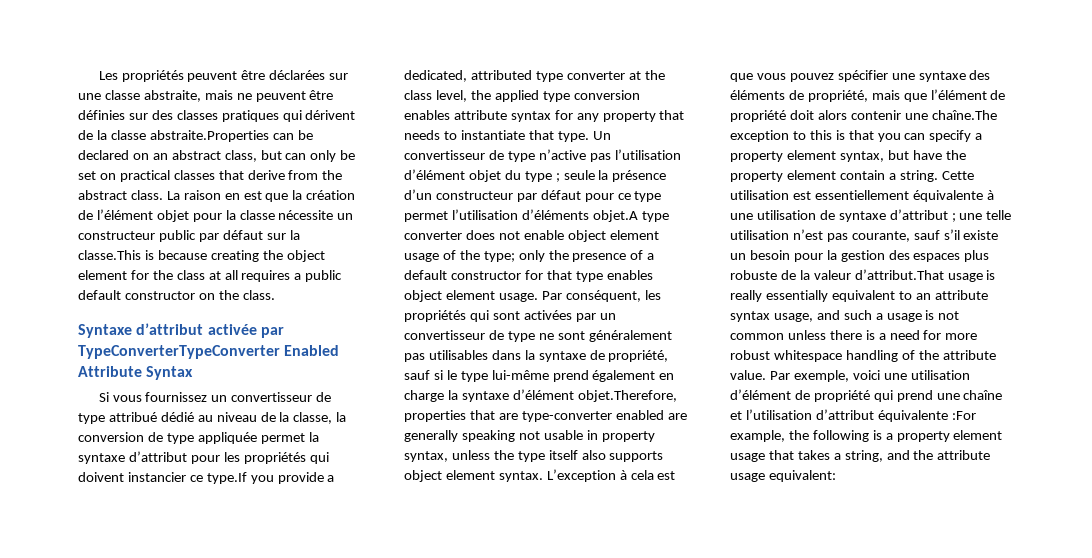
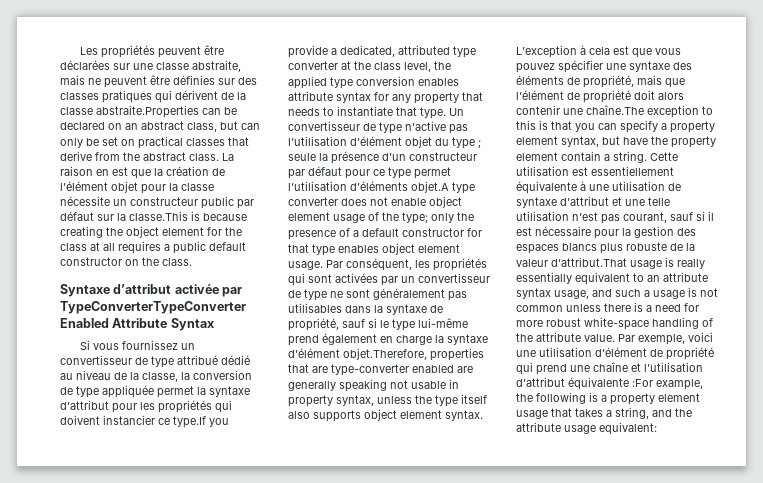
- Cette utilisation est essentiellement équivalente à une utilisation de syntaxe d’attribut ; une telle utilisation n’est pas courante, sauf s’il existe un besoin pour la gestion des espaces plus robuste de la valeur d’attribut.That usage is really essentially equivalent to an attribute syntax usage, and such a usage is not common unless there is a need for more robust whitespace handling of the attribute value.
+ Cette utilisation est essentiellement équivalente à une utilisation de syntaxe d’attribut et une telle utilisation n’est pas courant, sauf si il est nécessaire pour la gestion des espaces blancs plus robuste de la valeur d’attribut.That usage is really essentially equivalent to an attribute syntax usage, and such a usage is not common unless there is a need for more robust white-space handling of the attribute value.

